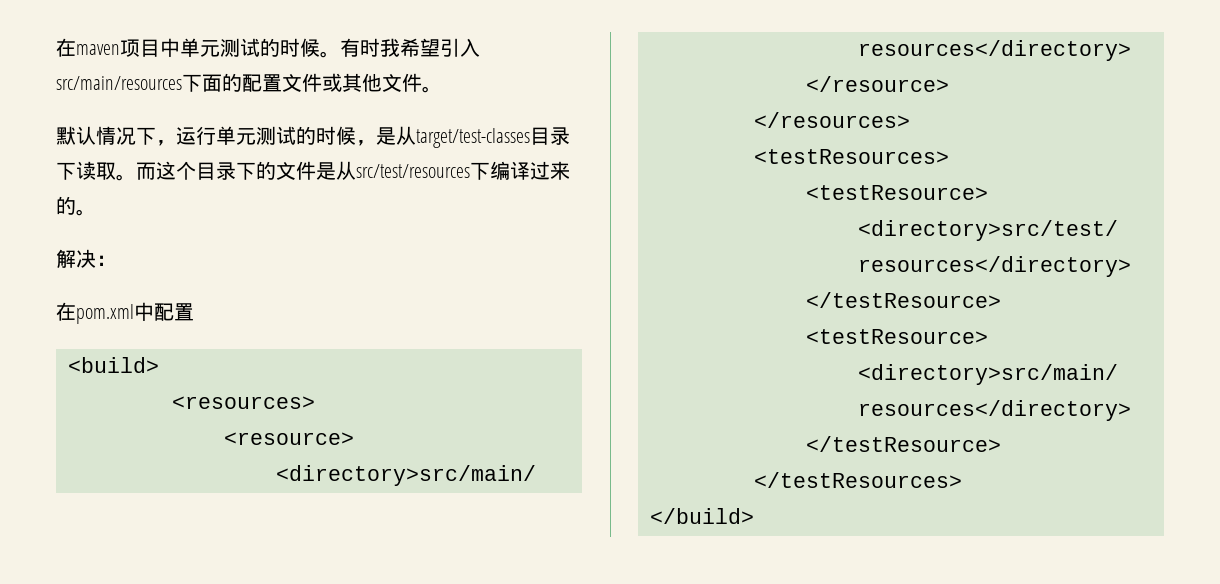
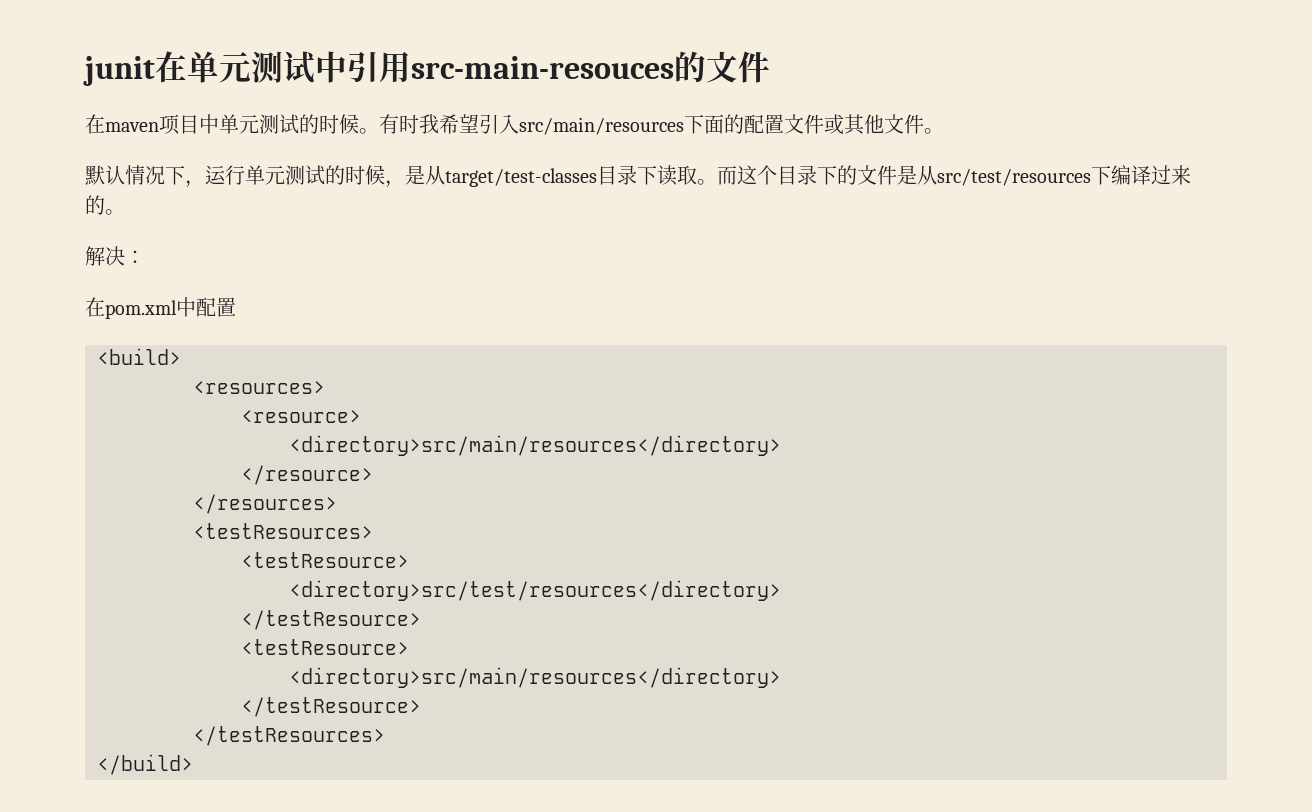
+ junit在单元测试中引用src-main-resouces的文件

